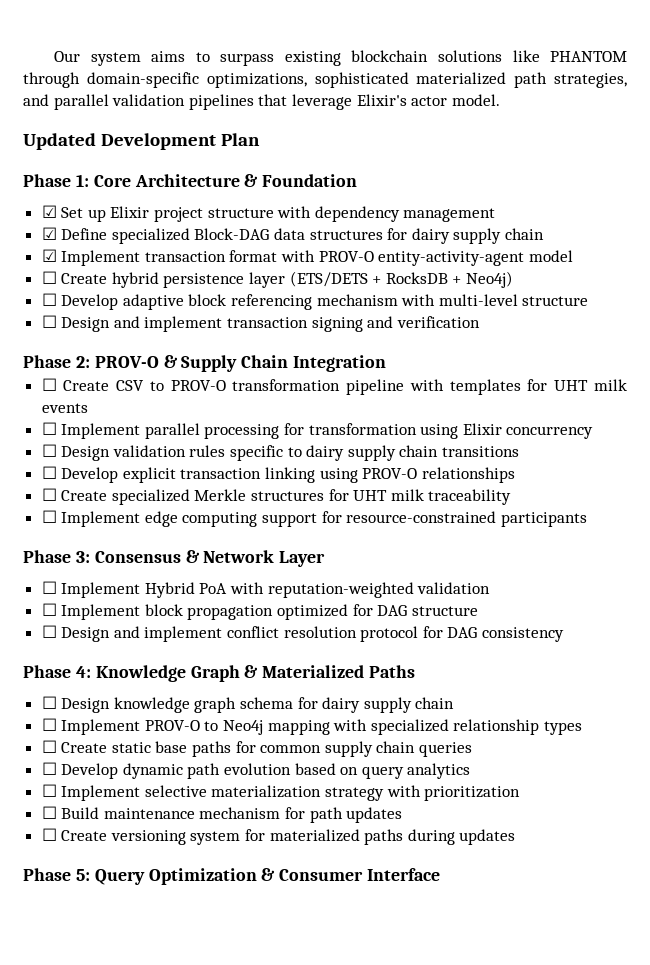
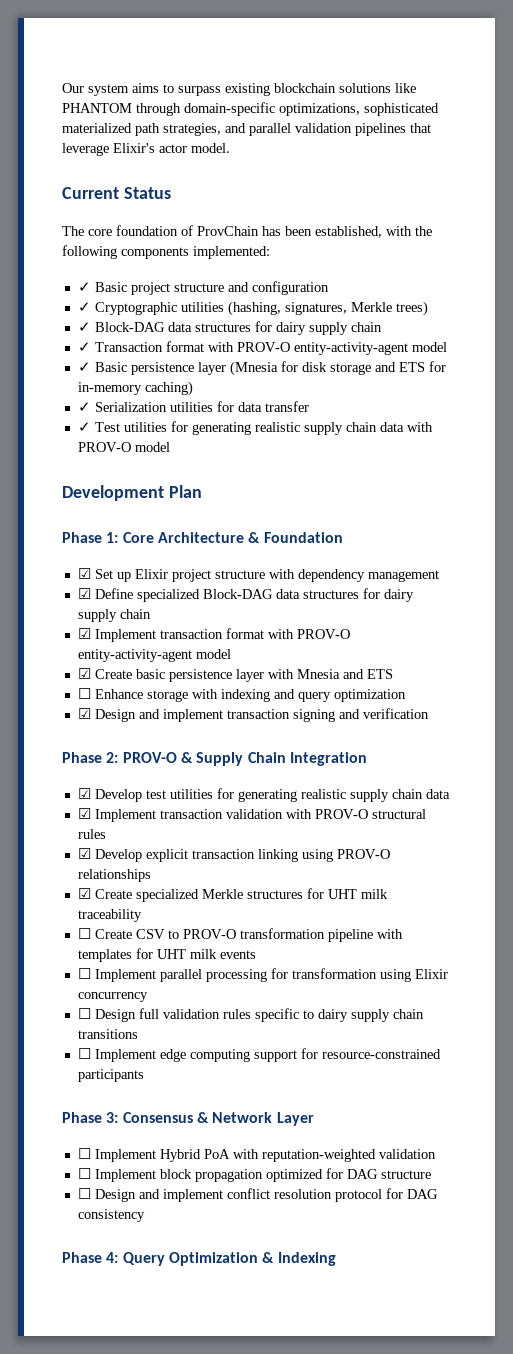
- Updated Development Plan
+ Current Status
+ The core foundation of ProvChain has been established, with the following components implemented:
+ ✓ Basic project structure and configuration
+ ✓ Cryptographic utilities (hashing, signatures, Merkle trees)
+ ✓ Block-DAG data structures for dairy supply chain
+ ✓ Transaction format with PROV-O entity-activity-agent model
+ ✓ Basic persistence layer (Mnesia for disk storage and ETS for in-memory caching)
+ ✓ Serialization utilities for data transfer
+ ✓ Test utilities for generating realistic supply chain data with PROV-O model
+ Development Plan
- ☐ Create hybrid persistence layer (ETS/DETS + RocksDB + Neo4j)
- ☐ Develop adaptive block referencing mechanism with multi-level structure
- ☐ Design and implement transaction signing and verification
+ ☑ Create basic persistence layer with Mnesia and ETS
+ ☐ Enhance storage with indexing and query optimization
+ ☑ Design and implement transaction signing and verification
+ ☑ Develop test utilities for generating realistic supply chain data
+ ☑ Implement transaction validation with PROV-O structural rules
+ ☑ Develop explicit transaction linking using PROV-O relationships
+ ☑ Create specialized Merkle structures for UHT milk traceability
- ☐ Design validation rules specific to dairy supply chain transitions
+ ☐ Design full validation rules specific to dairy supply chain transitions
- ☐ Develop explicit transaction linking using PROV-O relationships
- ☐ Create specialized Merkle structures for UHT milk traceability
- Phase 4: Knowledge Graph & Materialized Paths
- ☐ Design knowledge graph schema for dairy supply chain
- ☐ Implement PROV-O to Neo4j mapping with specialized relationship types
- ☐ Create static base paths for common supply chain queries
- ☐ Develop dynamic path evolution based on query analytics
- ☐ Implement selective materialization strategy with prioritization
- ☐ Build maintenance mechanism for path updates
- ☐ Create versioning system for materialized paths during updates
- Phase 5: Query Optimization & Consumer Interface
+ Phase 4: Query Optimization & Indexing

